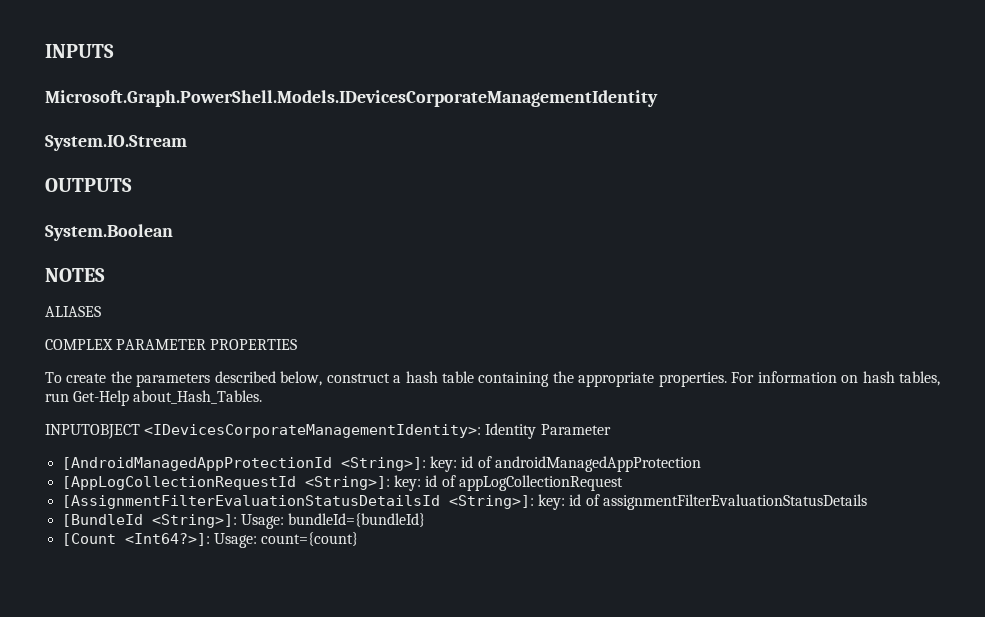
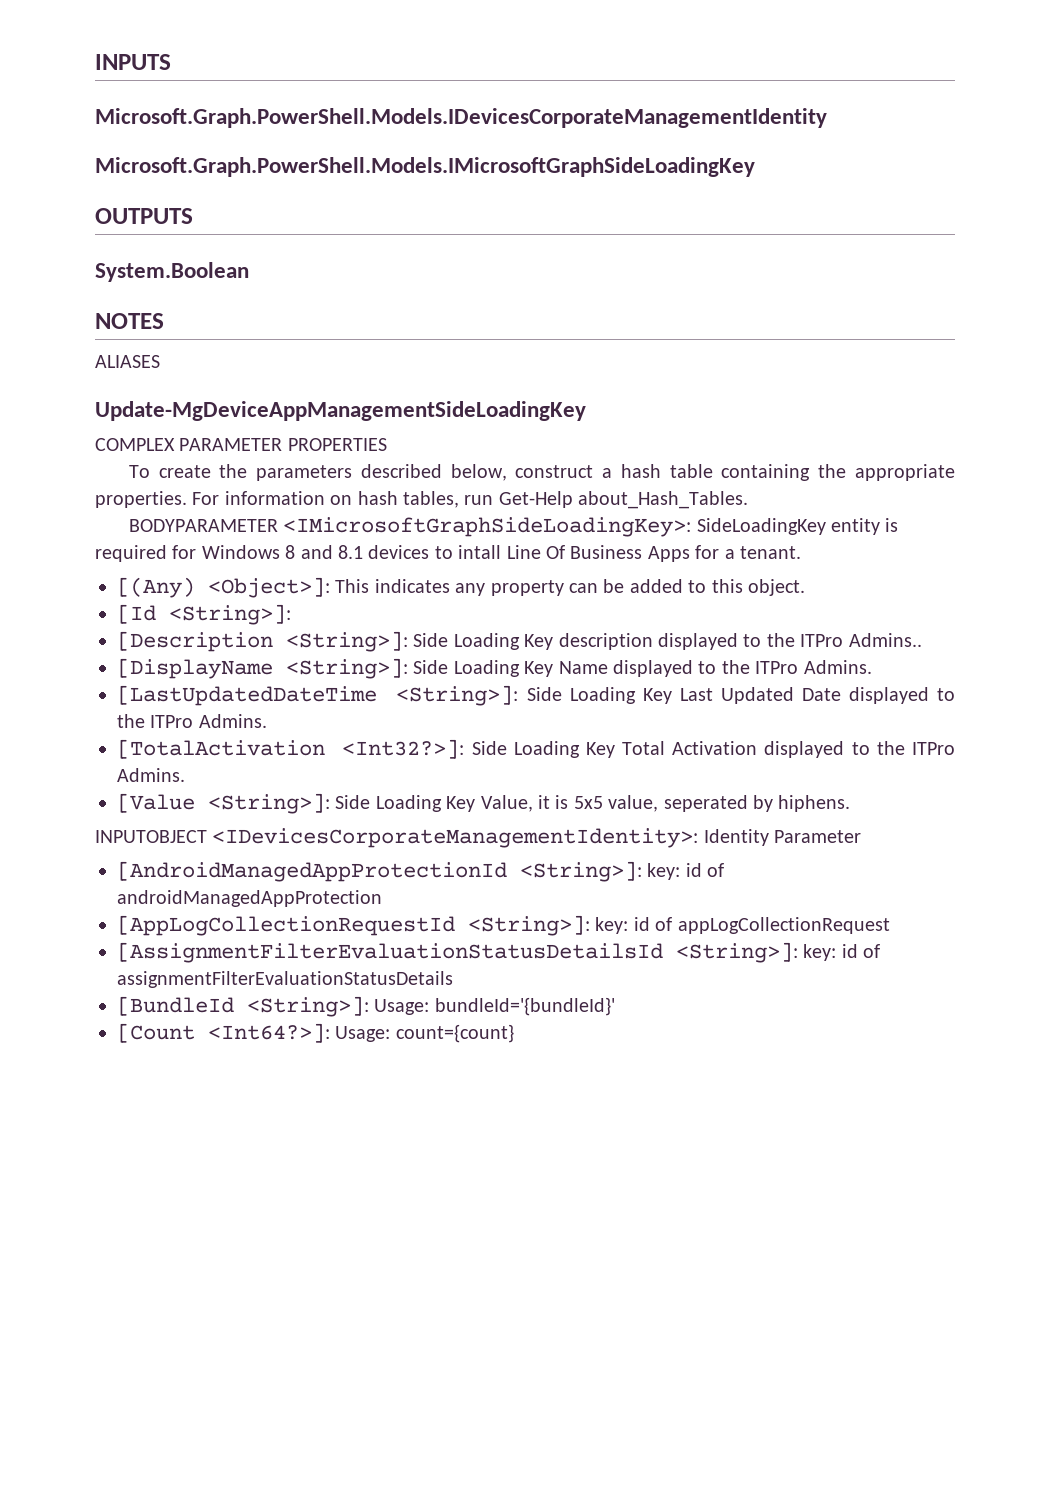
- System.IO.Stream
+ Microsoft.Graph.PowerShell.Models.IMicrosoftGraphSideLoadingKey
+ Update-MgDeviceAppManagementSideLoadingKey
+ BODYPARAMETER <IMicrosoftGraphSideLoadingKey>: SideLoadingKey entity is required for Windows 8 and 8.1 devices to intall Line Of Business Apps for a tenant.
+ [(Any) <Object>]: This indicates any property can be added to this object.
+ [Id <String>]:
+ [Description <String>]: Side Loading Key description displayed to the ITPro Admins..
+ [DisplayName <String>]: Side Loading Key Name displayed to the ITPro Admins.
+ [LastUpdatedDateTime <String>]: Side Loading Key Last Updated Date displayed to the ITPro Admins.
+ [TotalActivation <Int32?>]: Side Loading Key Total Activation displayed to the ITPro Admins.
+ [Value <String>]: Side Loading Key Value, it is 5x5 value, seperated by hiphens.
- [BundleId <String>]: Usage: bundleId={bundleId}
+ [BundleId <String>]: Usage: bundleId='{bundleId}'

